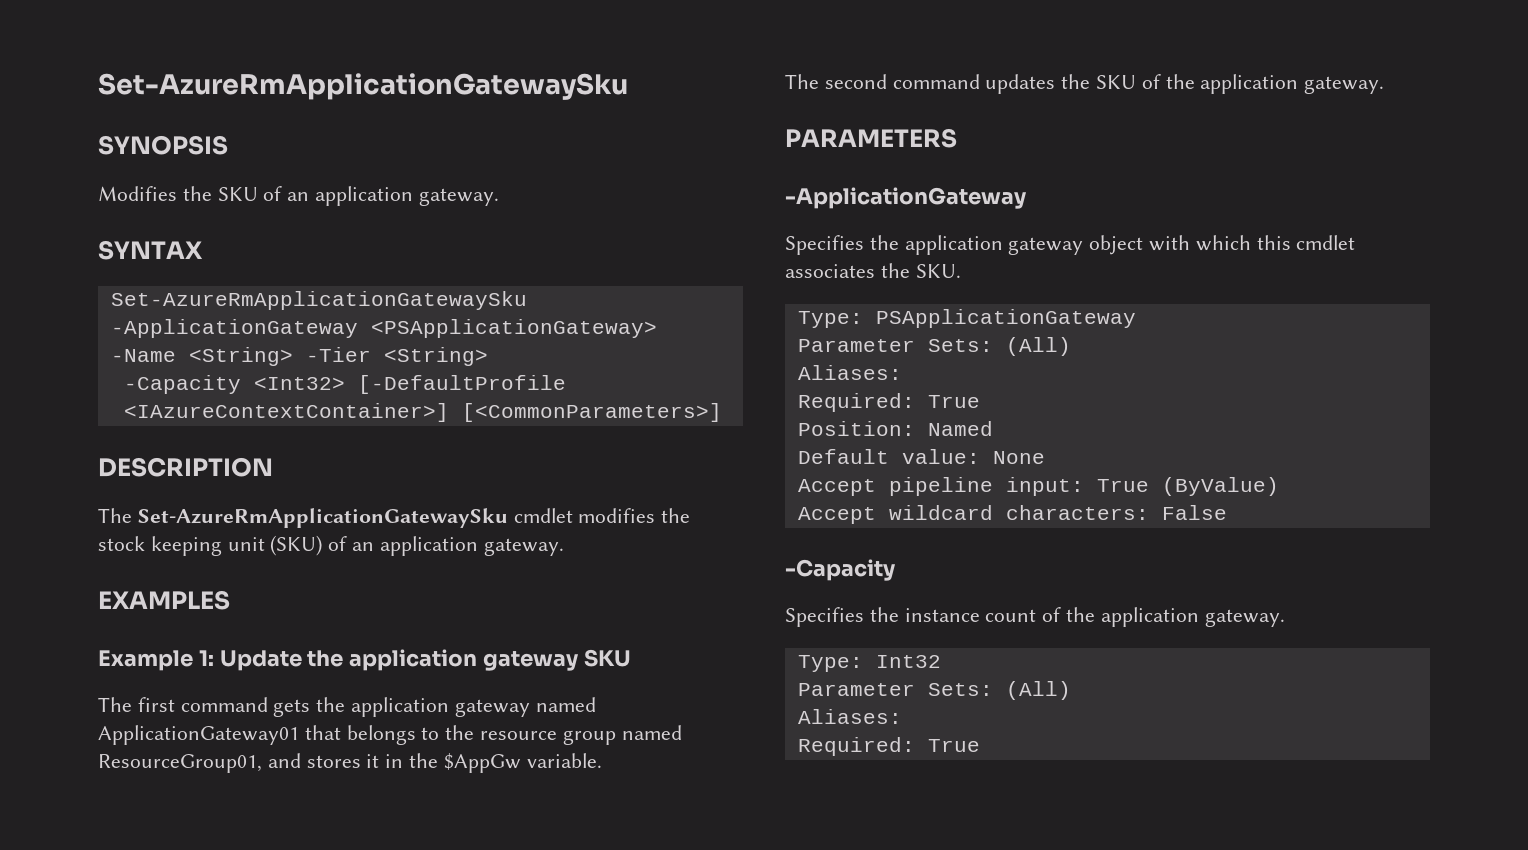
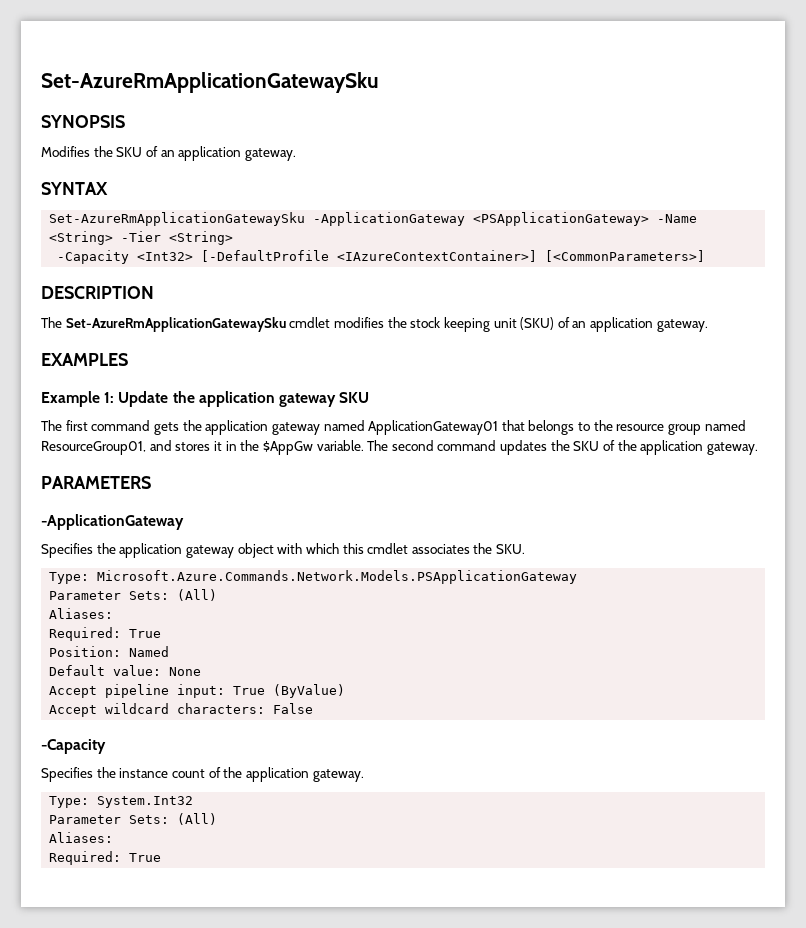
- The first command gets the application gateway named ApplicationGateway01 that belongs to the resource group named ResourceGroup01, and stores it in the $AppGw variable.
- The second command updates the SKU of the application gateway.
+ The first command gets the application gateway named ApplicationGateway01 that belongs to the resource group named ResourceGroup01, and stores it in the $AppGw variable. The second command updates the SKU of the application gateway.
- Type: PSApplicationGateway
+ Type: Microsoft.Azure.Commands.Network.Models.PSApplicationGateway
- Type: Int32
+ Type: System.Int32

